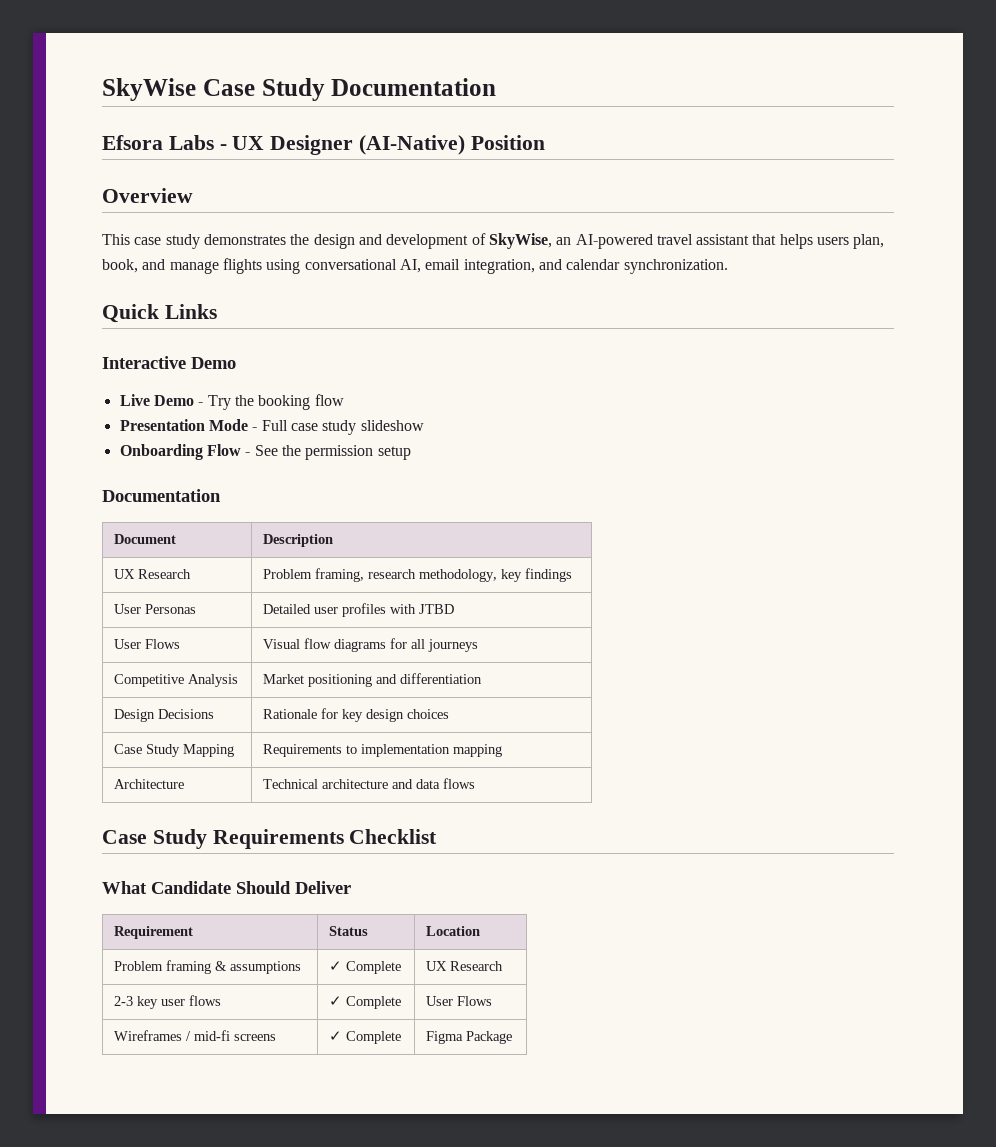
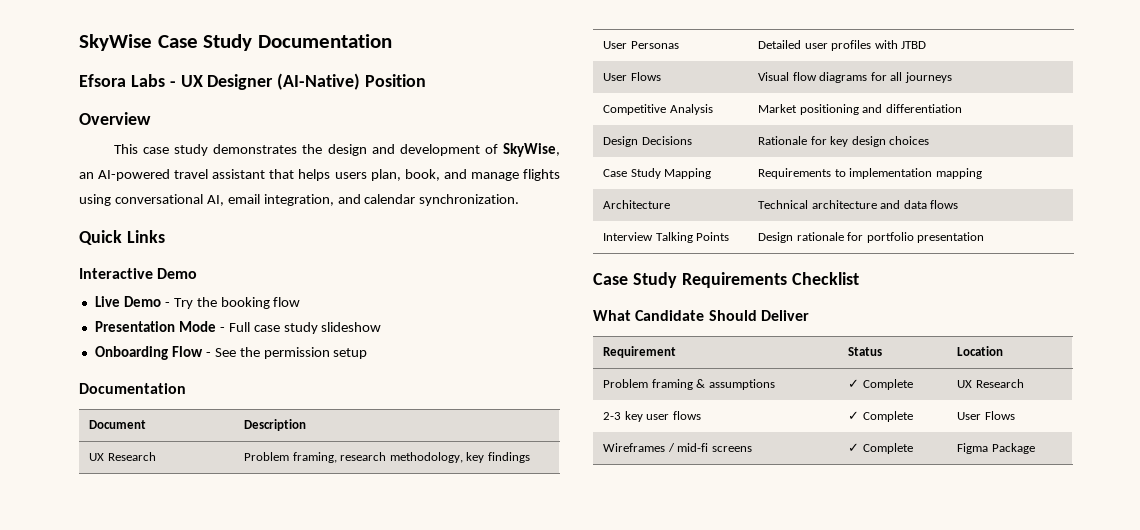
+ Interview Talking Points | Design rationale for portfolio presentation

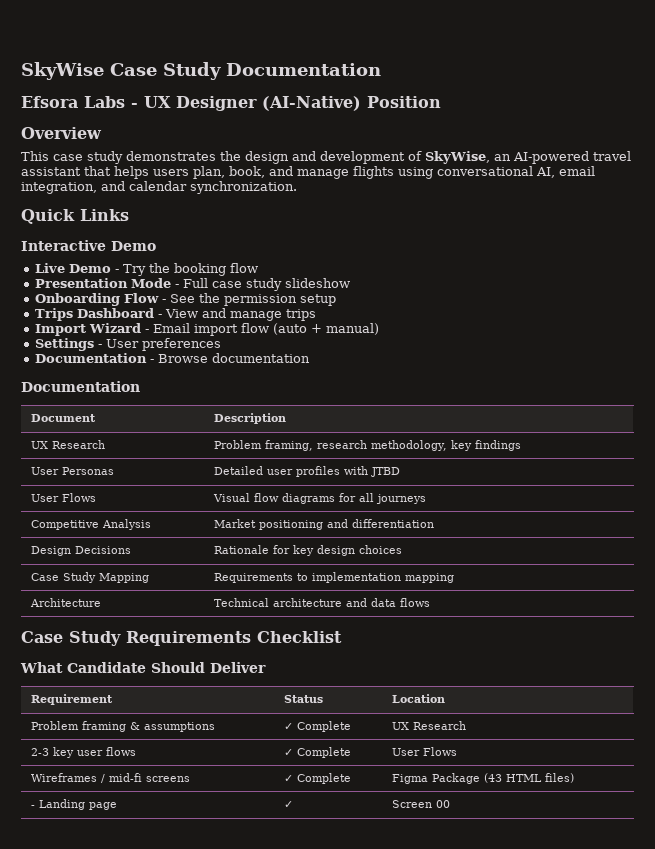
+ Trips Dashboard - View and manage trips
+ Import Wizard - Email import flow (auto + manual)
+ Settings - User preferences
+ Documentation - Browse documentation
- Interview Talking Points | Design rationale for portfolio presentation
- Wireframes / mid-fi screens | ✓ Complete | Figma Package
+ Wireframes / mid-fi screens | ✓ Complete | Figma Package (43 HTML files)
+ - Landing page | ✓ | Screen 00

